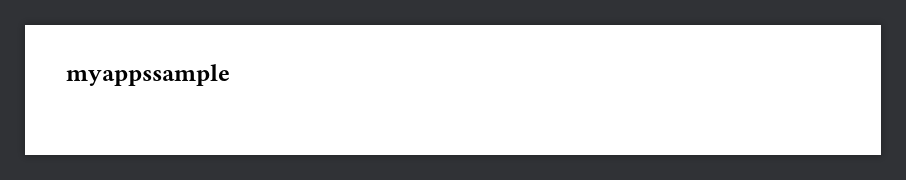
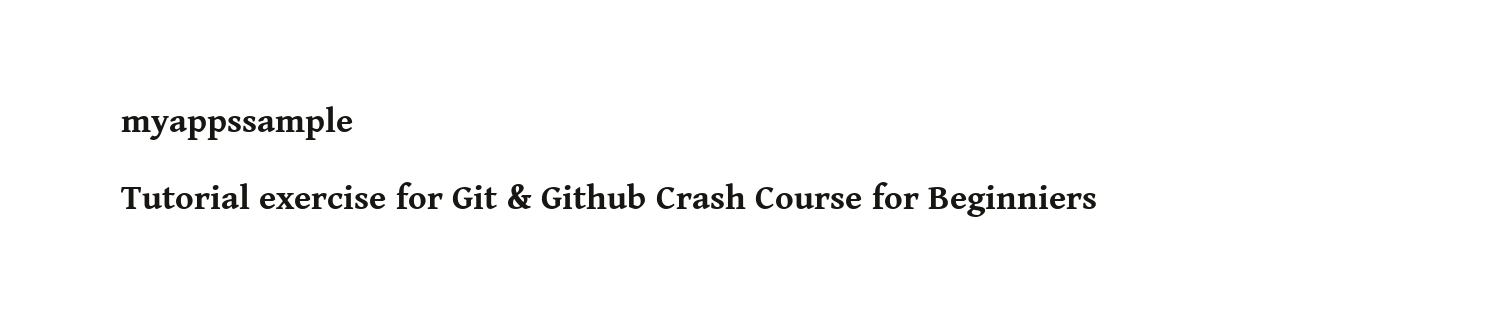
+ Tutorial exercise for Git & Github Crash Course for Beginniers

